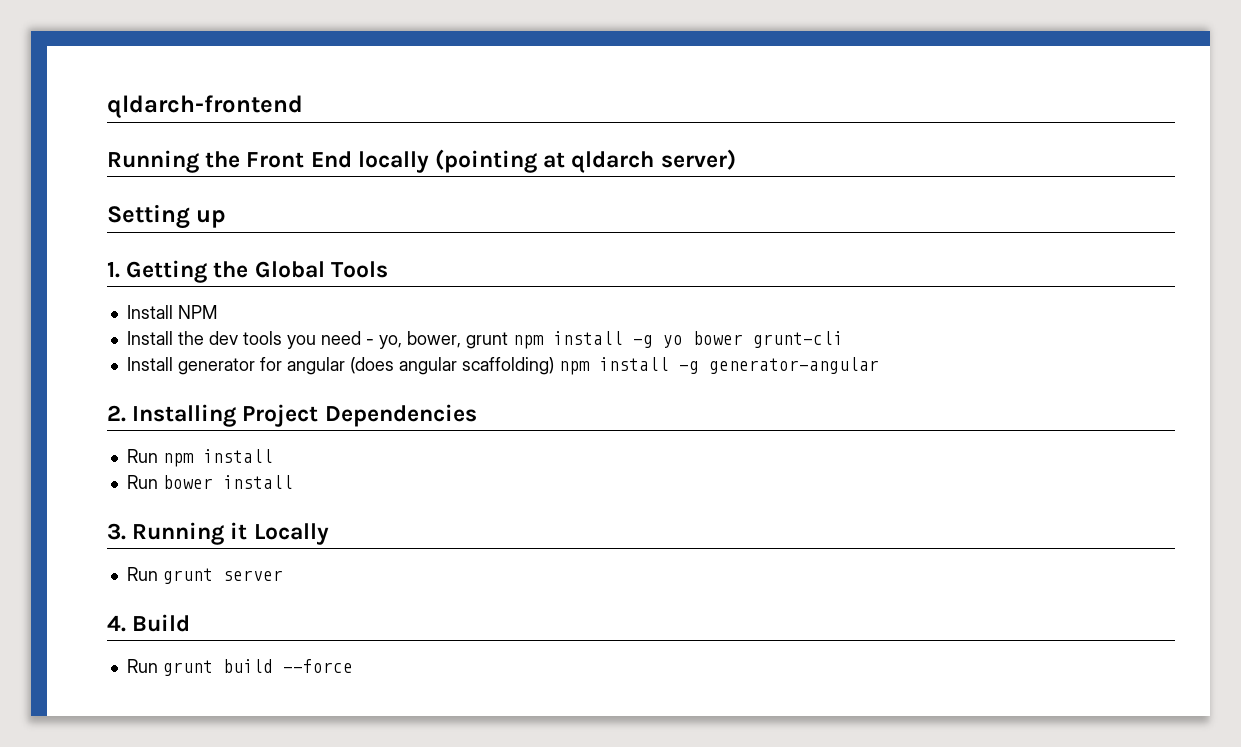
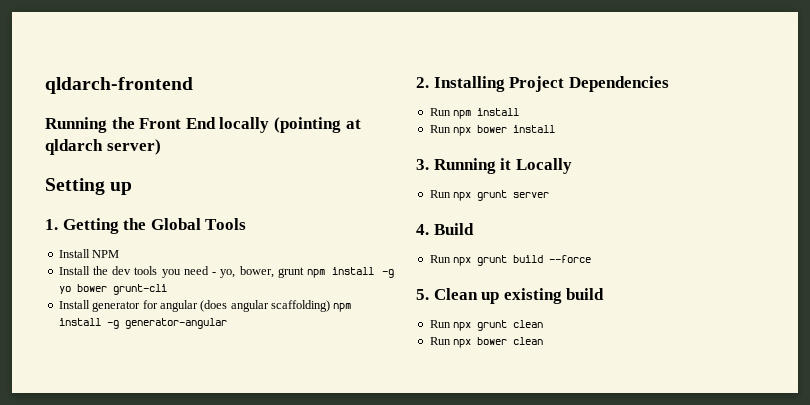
- Run bower install
+ Run npx bower install
- Run grunt server
+ Run npx grunt server
- Run grunt build --force
+ Run npx grunt build --force
+ 5. Clean up existing build
+ Run npx grunt clean
+ Run npx bower clean

